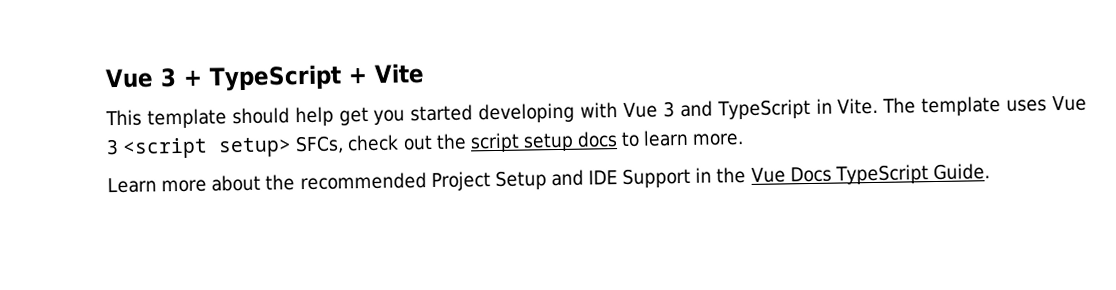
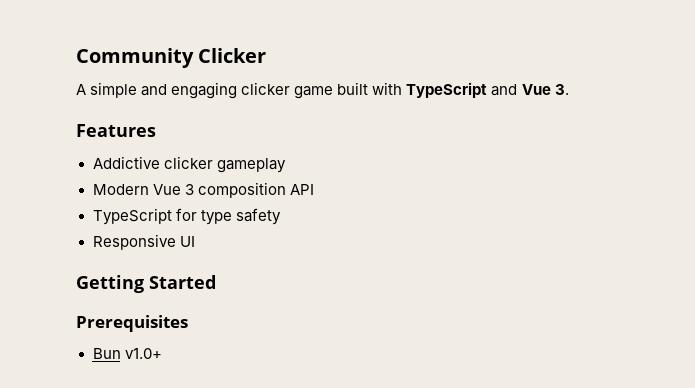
- Vue 3 + TypeScript + Vite
- This template should help get you started developing with Vue 3 and TypeScript in Vite. The template uses Vue 3 <script setup> SFCs, check out the script setup docs to learn more.
- Learn more about the recommended Project Setup and IDE Support in the Vue Docs TypeScript Guide.
+ Community Clicker
+ A simple and engaging clicker game built with TypeScript and Vue 3.
+ Features
+ Addictive clicker gameplay
+ Modern Vue 3 composition API
+ TypeScript for type safety
+ Responsive UI
+ Getting Started
+ Prerequisites
+ Bun v1.0+

